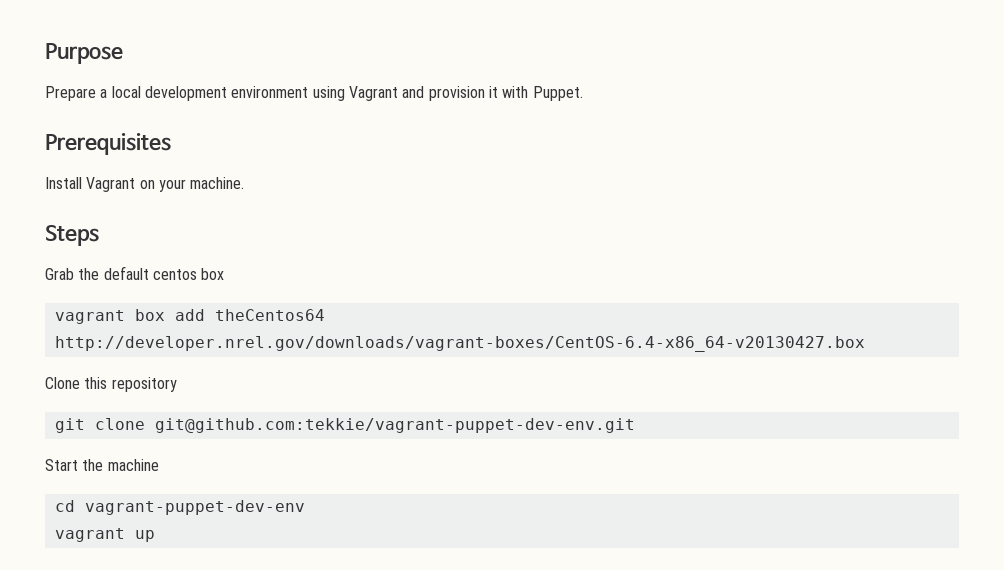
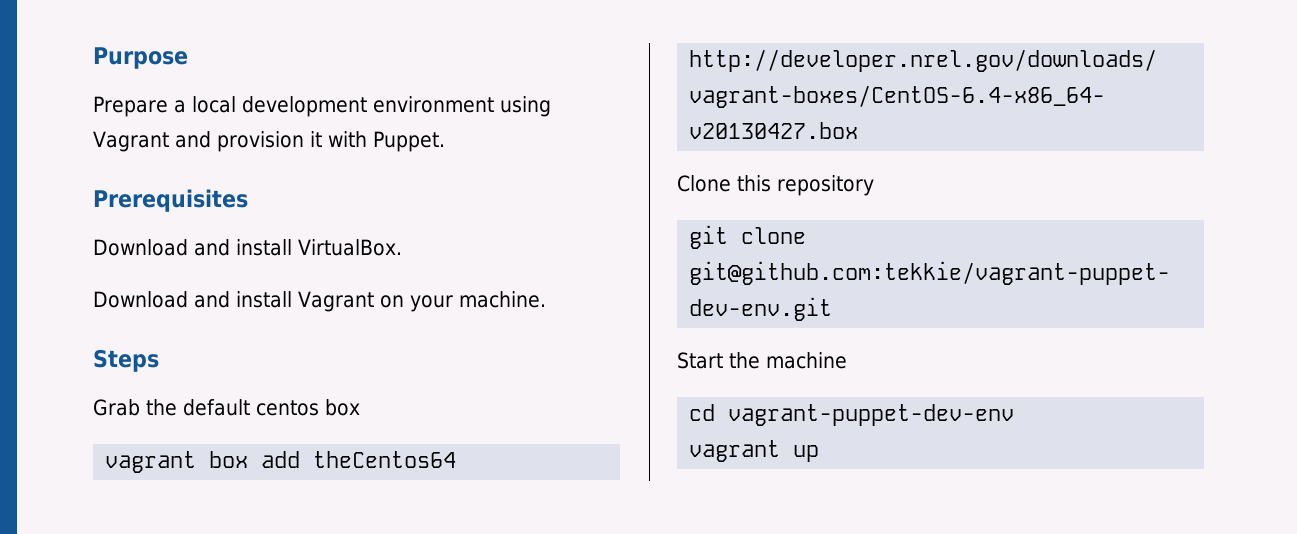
- Install Vagrant on your machine.
+ Download and install VirtualBox.
+ Download and install Vagrant on your machine.

